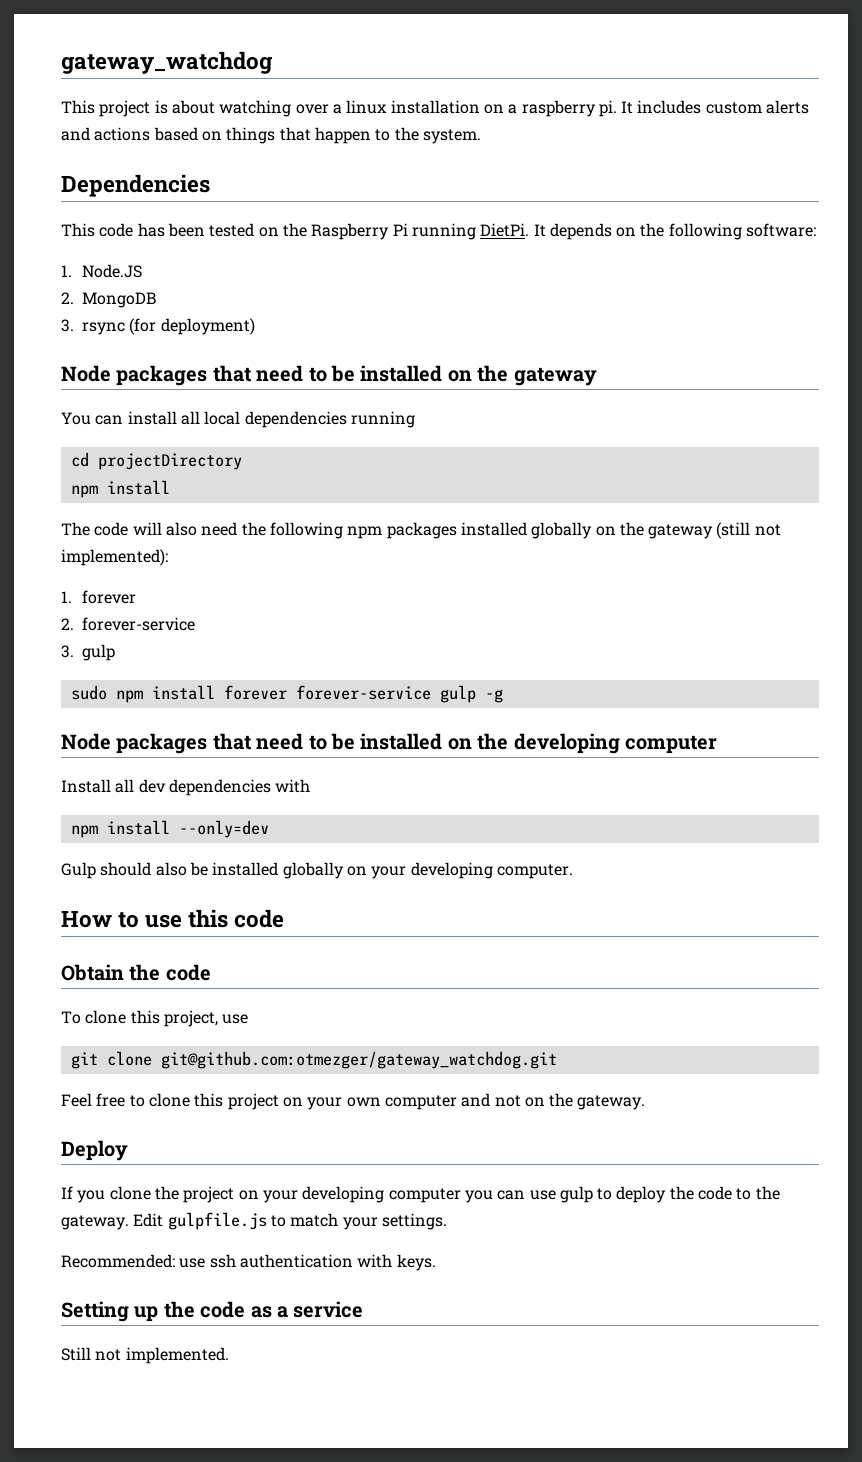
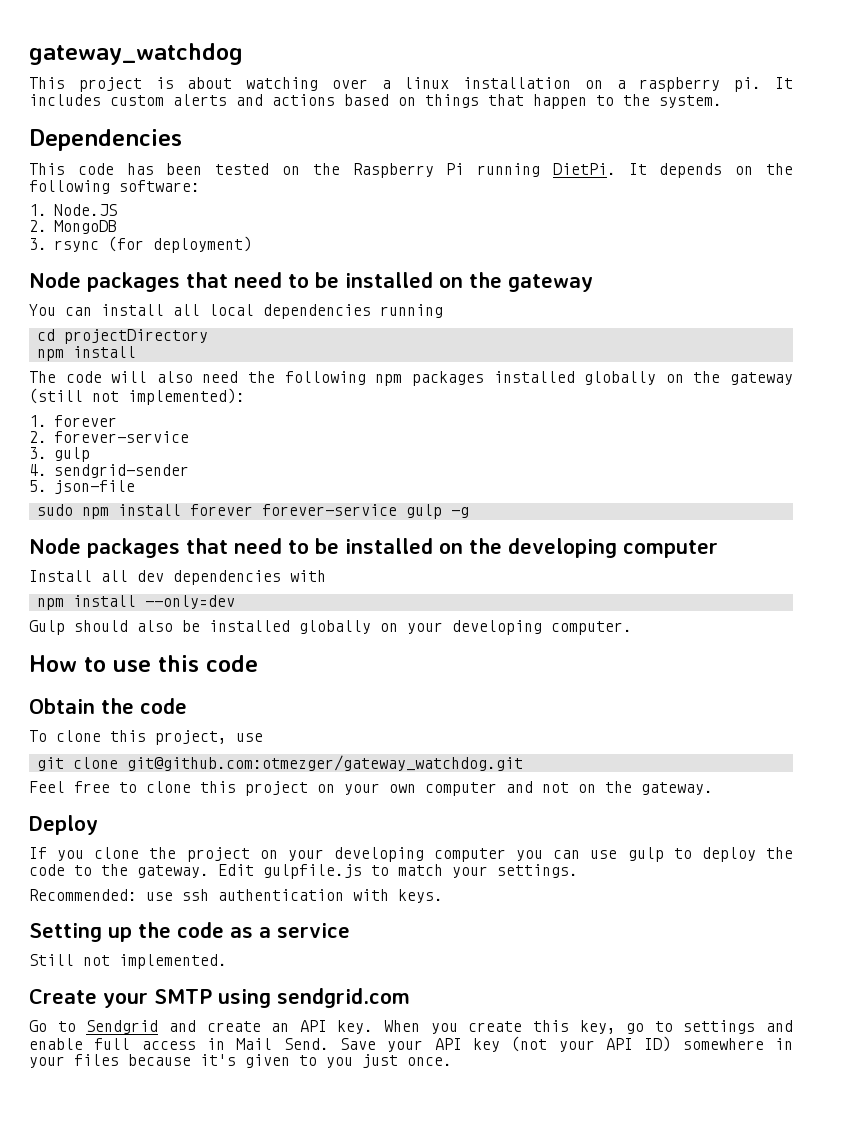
+ 4. sendgrid-sender
+ 5. json-file
+ Create your SMTP using sendgrid.com
+ Go to Sendgrid and create an API key. When you create this key, go to settings and enable full access in Mail Send. Save your API key (not your API ID) somewhere in your files because it's given to you just once.

